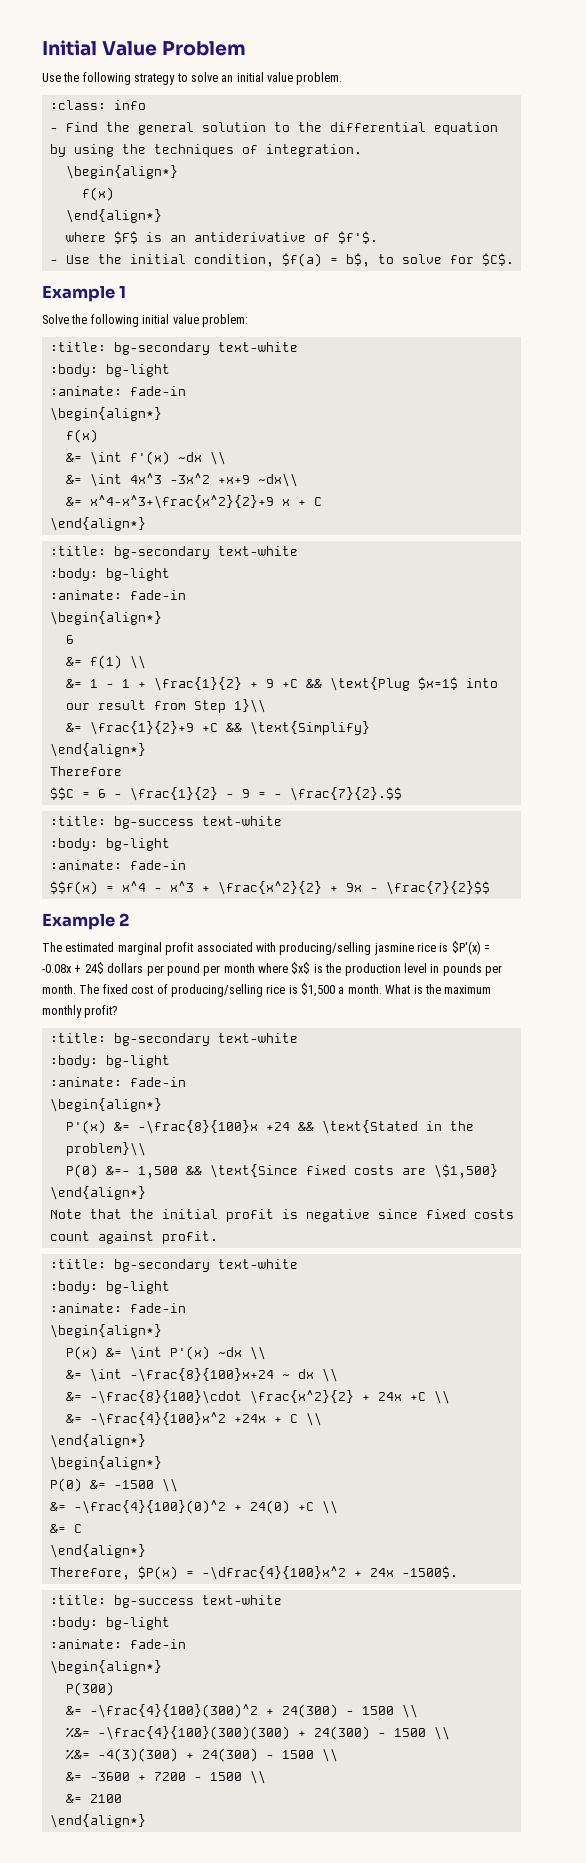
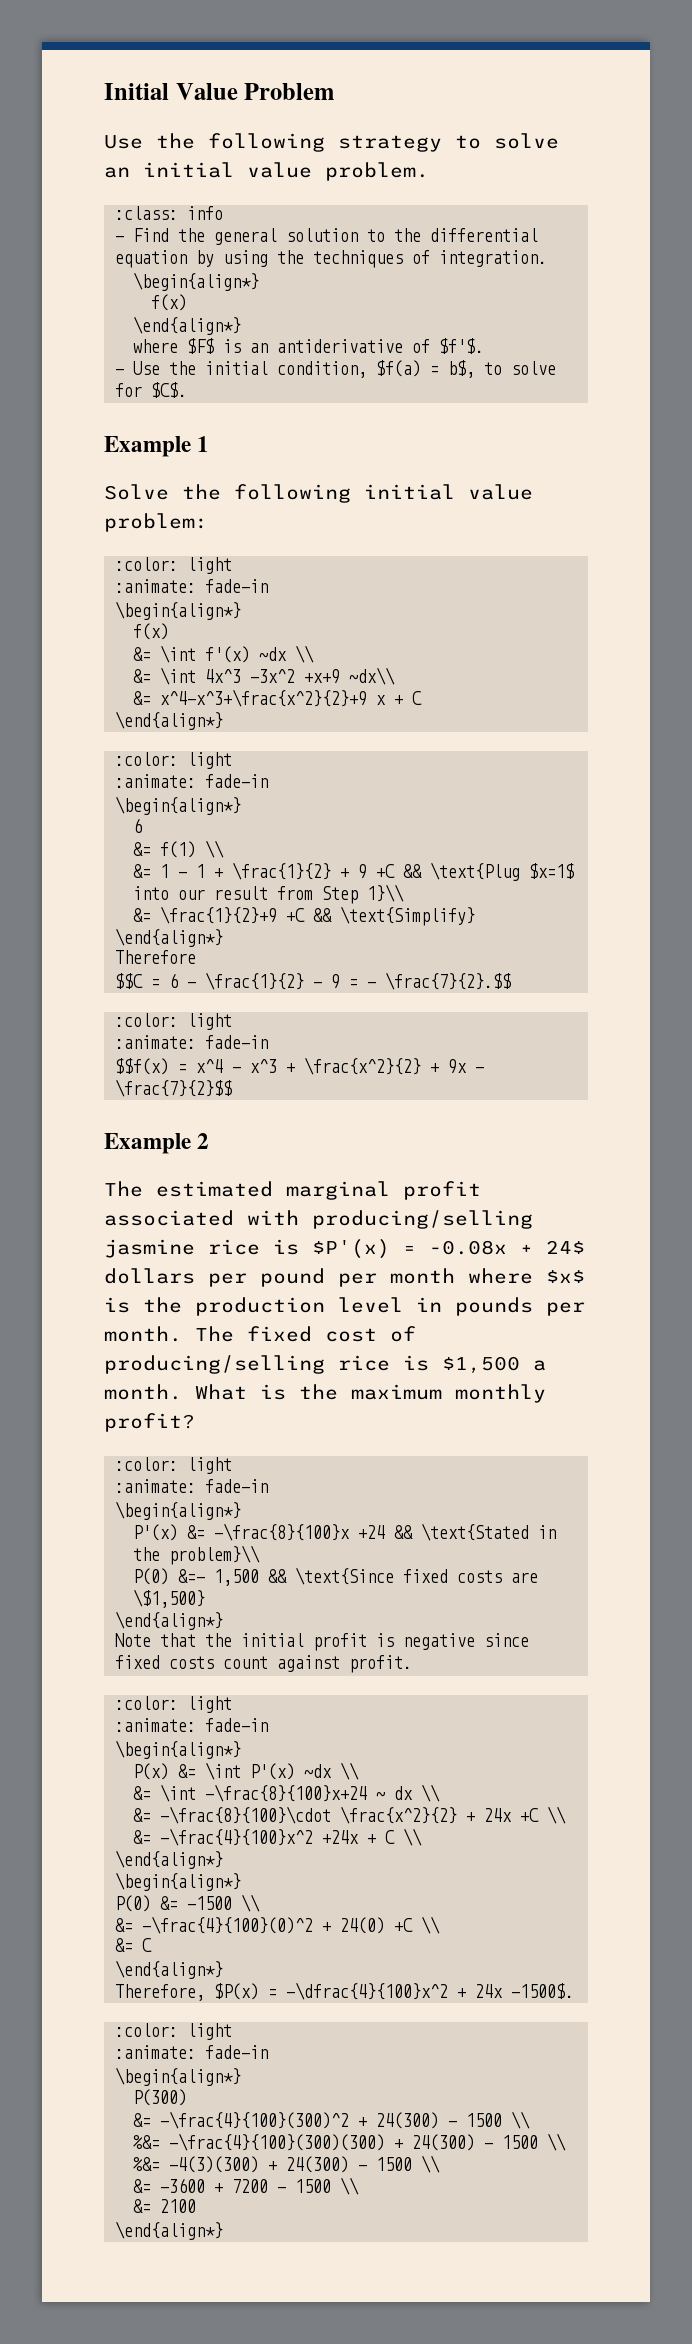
  Solve the following initial value problem:
- :title: bg-secondary text-white
- :body: bg-light
+ :color: light
  &= x^4-x^3+\frac{x^2}{2}+9 x + C
  \end{align*}
- :title: bg-secondary text-white
- :body: bg-light
+ :color: light
  $$C = 6 - \frac{1}{2} - 9 = - \frac{7}{2}.$$
- :title: bg-success text-white
- :body: bg-light
+ :color: light
  What is the maximum monthly profit?
- :title: bg-secondary text-white
- :body: bg-light
+ :color: light
  Note that the initial profit is negative since fixed costs count against profit.
- :title: bg-secondary text-white
- :body: bg-light
+ :color: light
  Therefore, $P(x) = -\dfrac{4}{100}x^2 + 24x -1500$.
- :title: bg-success text-white
- :body: bg-light
+ :color: light

